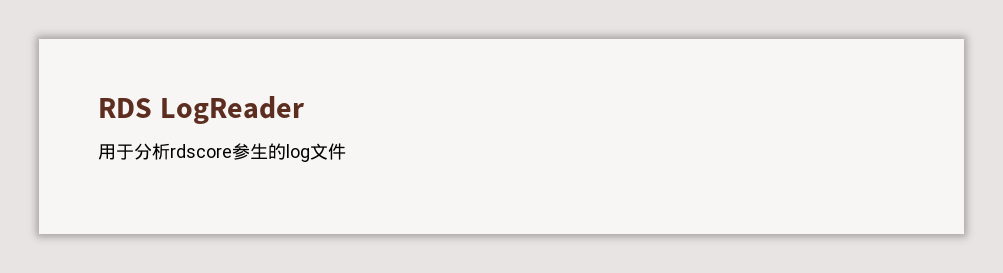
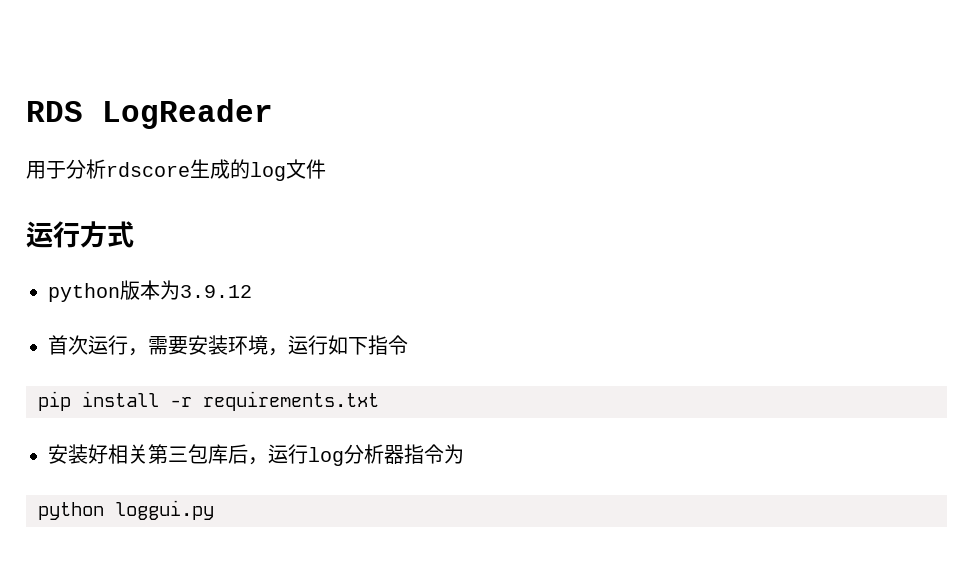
- 用于分析rdscore参生的log文件
+ 用于分析rdscore生成的log文件
+ 运行方式
+ python版本为3.9.12
+ 首次运行，需要安装环境，运行如下指令
+ pip install -r requirements.txt
+ 安装好相关第三包库后，运行log分析器指令为
+ python loggui.py

